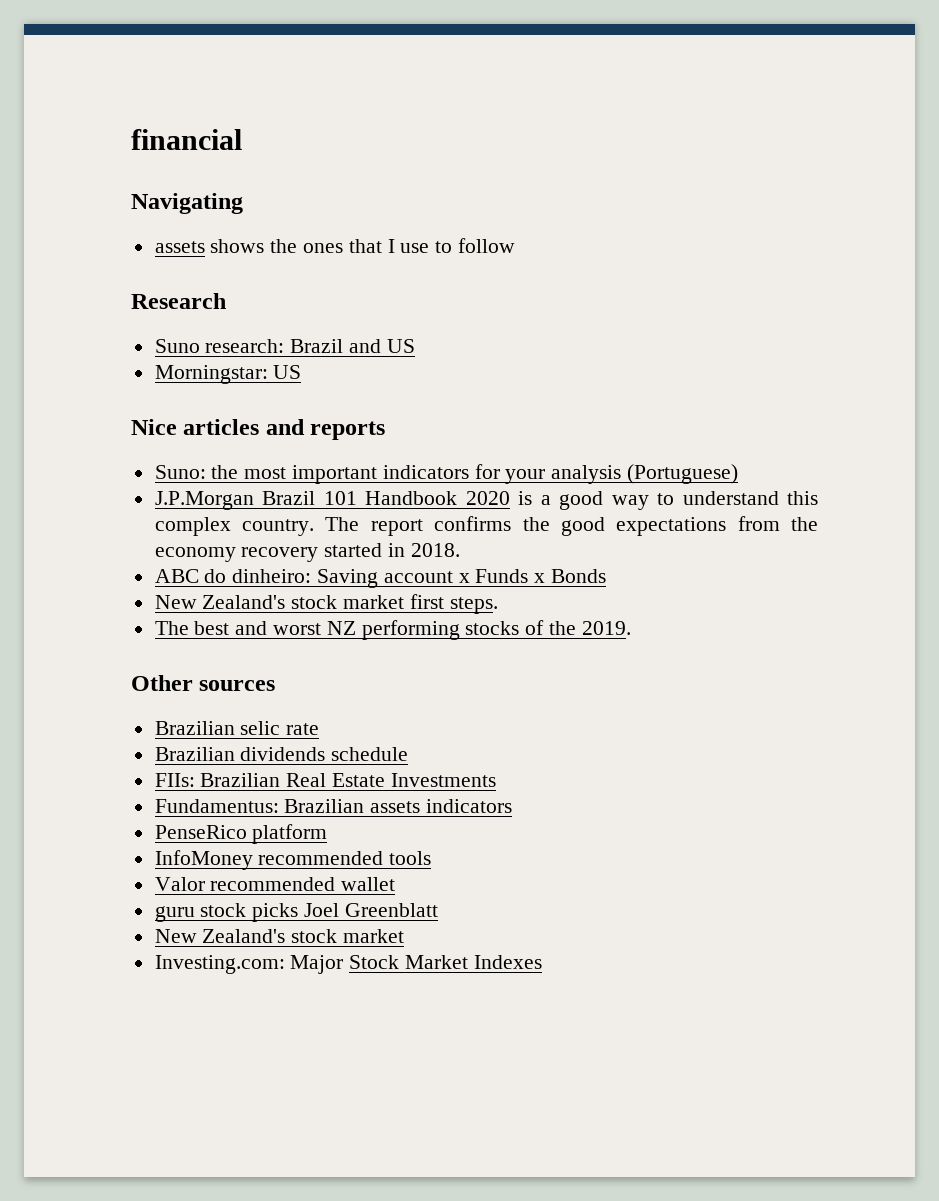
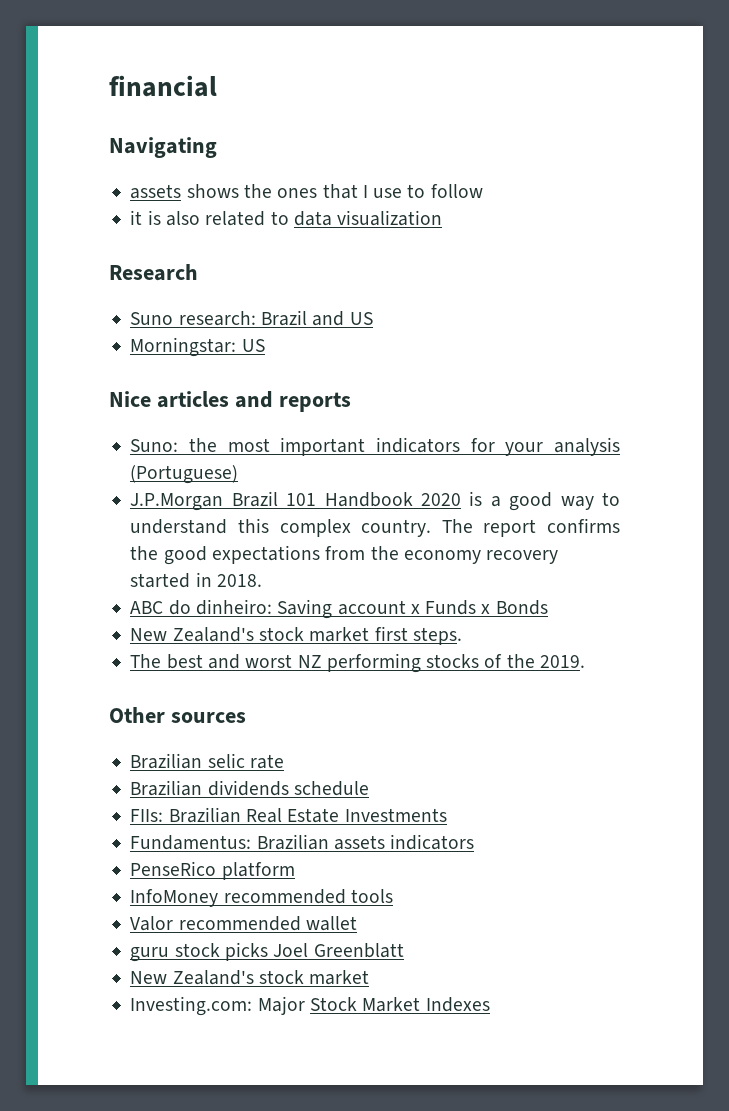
+ it is also related to data visualization

